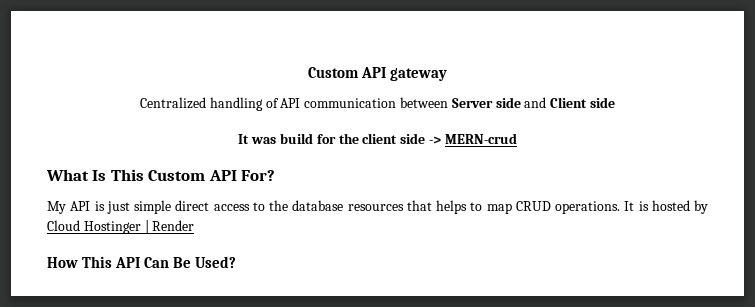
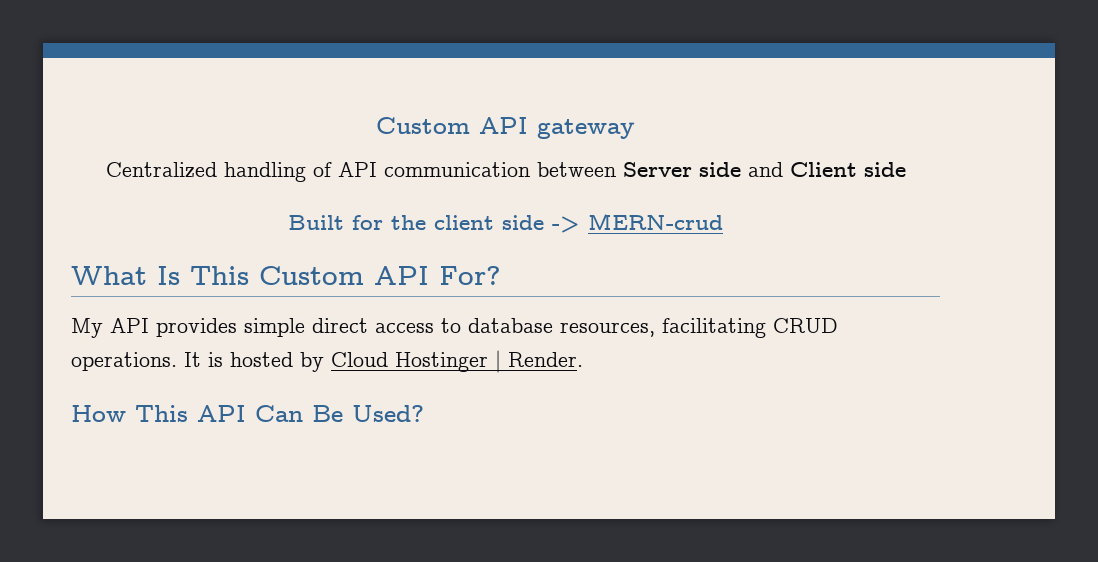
- It was build for the client side -> MERN-crud
+ Built for the client side -> MERN-crud
- My API is just simple direct access to the database resources that helps to map CRUD operations.
+ My API provides simple direct access to database resources, facilitating CRUD operations.
- It is hosted by Cloud Hostinger | Render
+ It is hosted by Cloud Hostinger | Render.

